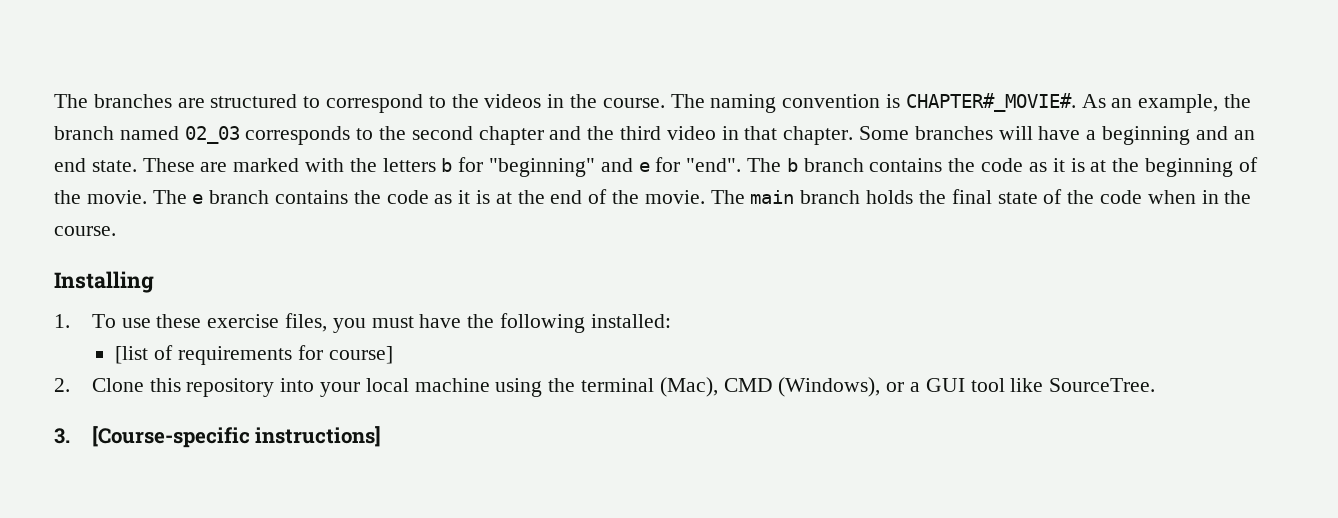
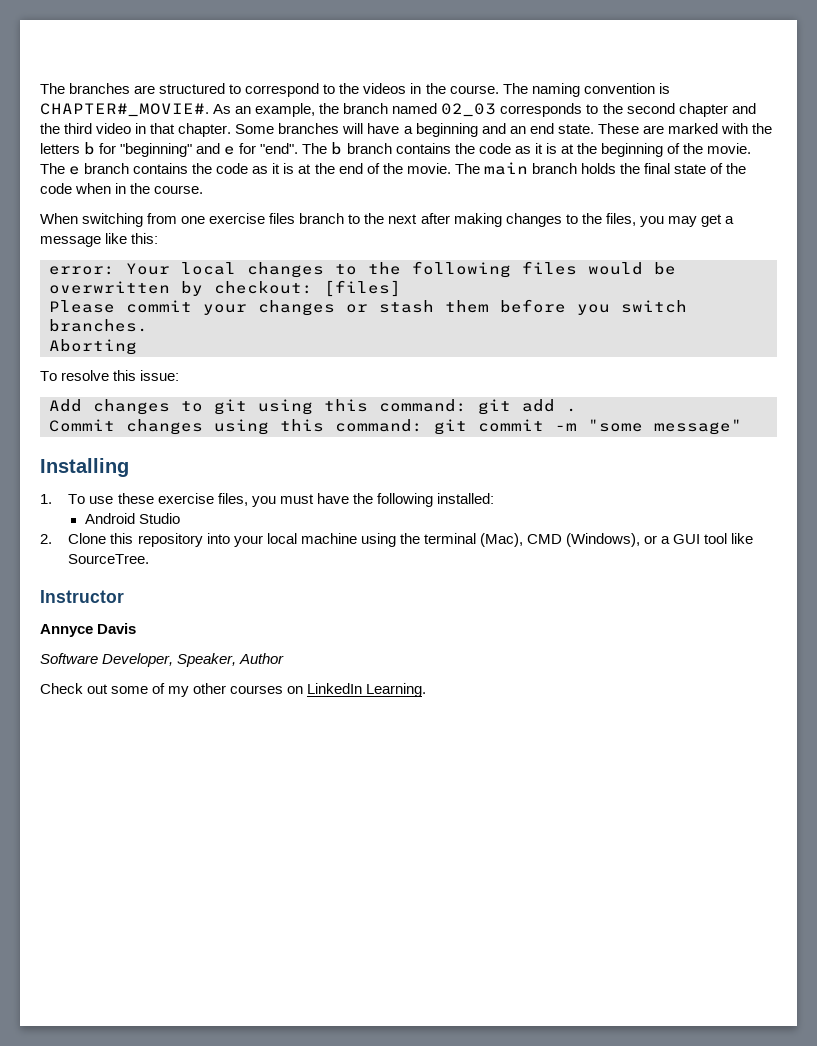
+ When switching from one exercise files branch to the next after making changes to the files, you may get a message like this:
+ error: Your local changes to the following files would be overwritten by checkout: [files]
+ Please commit your changes or stash them before you switch branches.
+ Aborting
+ To resolve this issue:
+ Add changes to git using this command: git add .
+ Commit changes using this command: git commit -m "some message"
- [list of requirements for course]
+ Android Studio
- 3. [Course-specific instructions]
+ Instructor
+ Annyce Davis
+ Software Developer, Speaker, Author
+ Check out some of my other courses on LinkedIn Learning.

